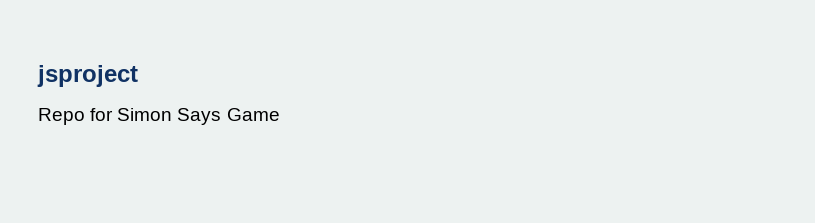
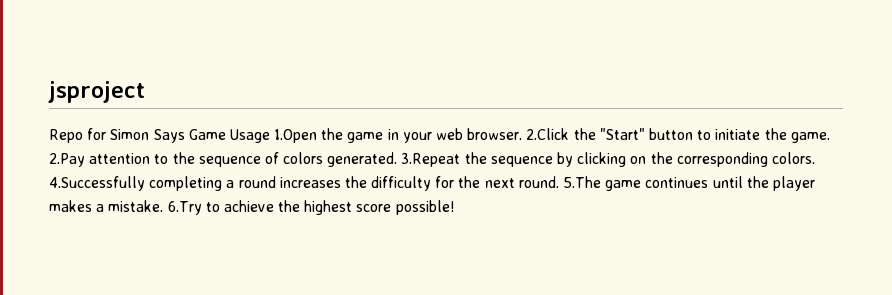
- Repo for Simon Says Game
+ Repo for Simon Says Game Usage 1.Open the game in your web browser. 2.Click the "Start" button to initiate the game. 2.Pay attention to the sequence of colors generated. 3.Repeat the sequence by clicking on the corresponding colors. 4.Successfully completing a round increases the difficulty for the next round. 5.The game continues until the player makes a mistake. 6.Try to achieve the highest score possible!

